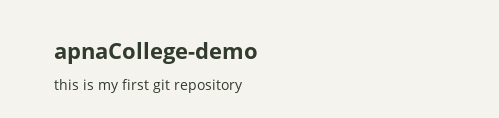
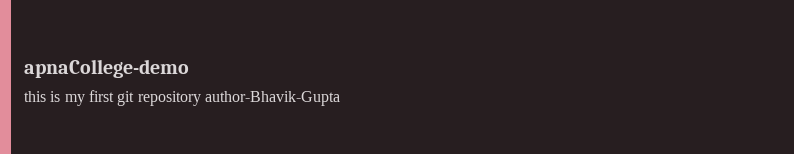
- this is my first git repository
+ this is my first git repository author-Bhavik-Gupta

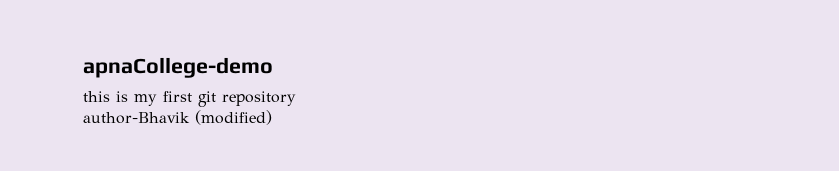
- this is my first git repository author-Bhavik-Gupta
+ this is my first git repository
+ author-Bhavik (modified)

